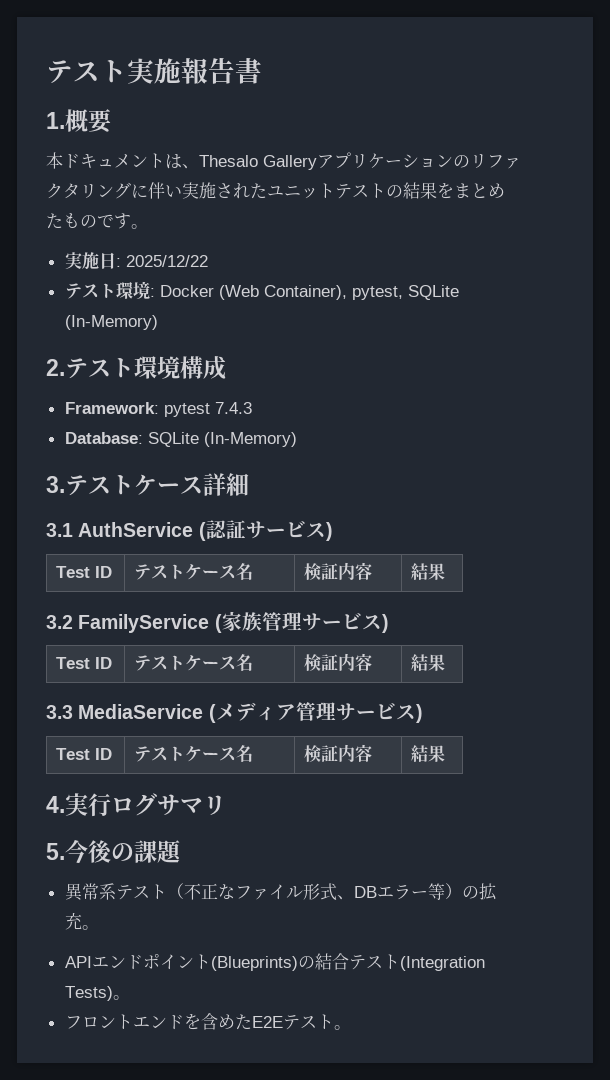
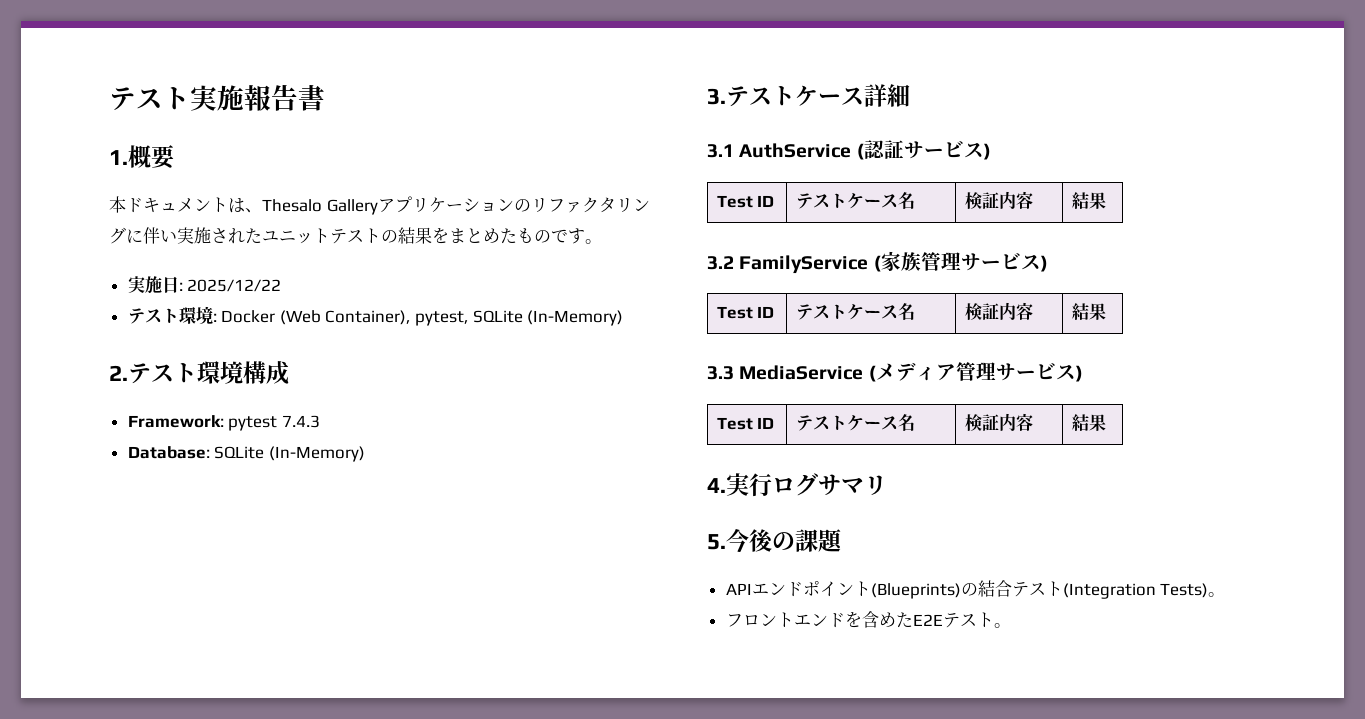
- 異常系テスト（不正なファイル形式、DBエラー等）の拡充。

